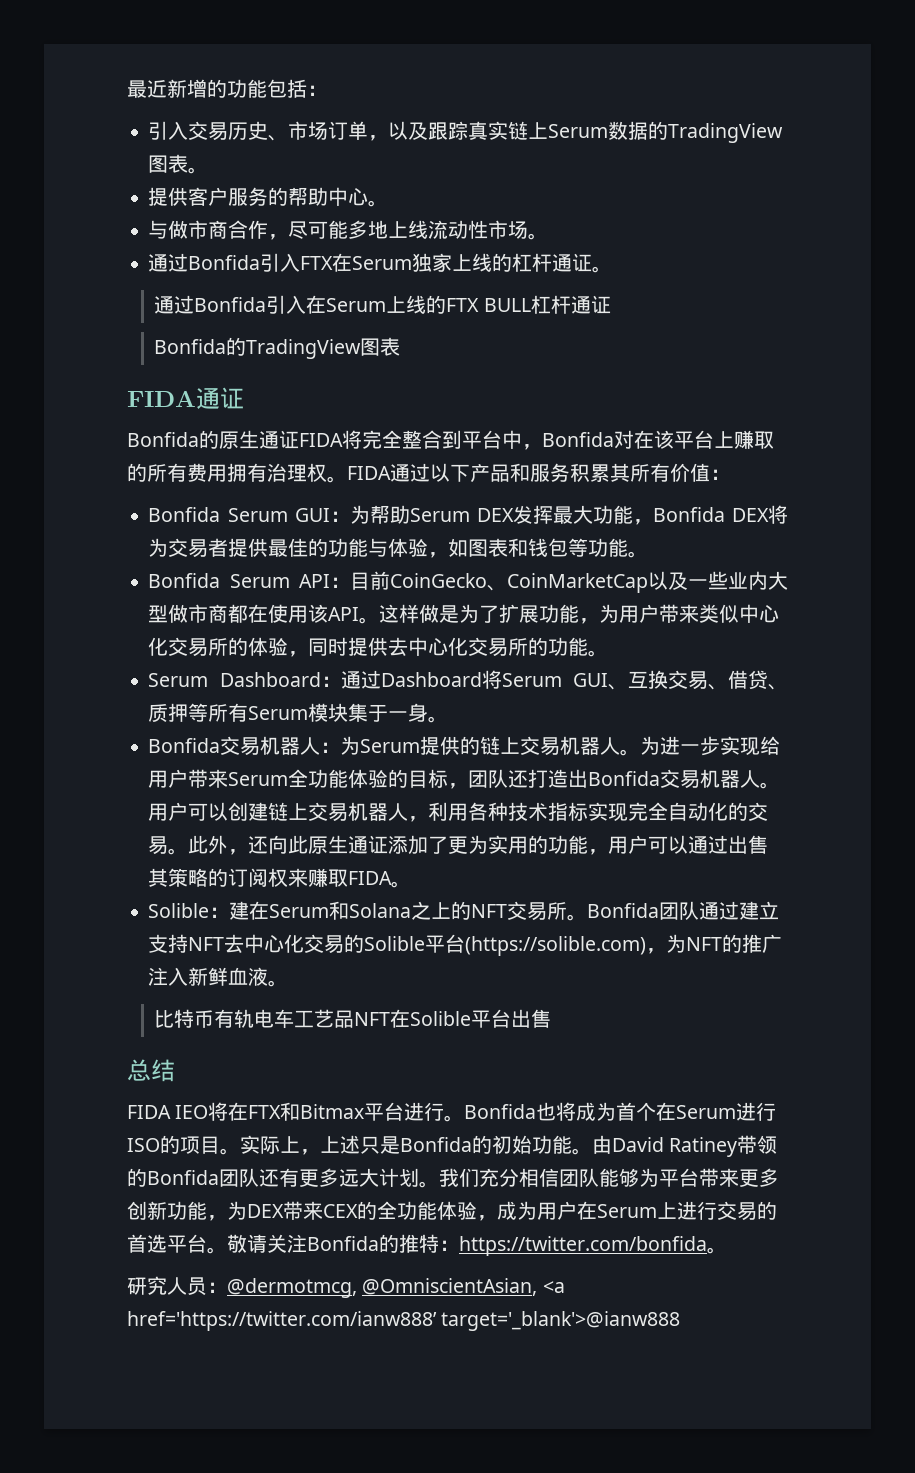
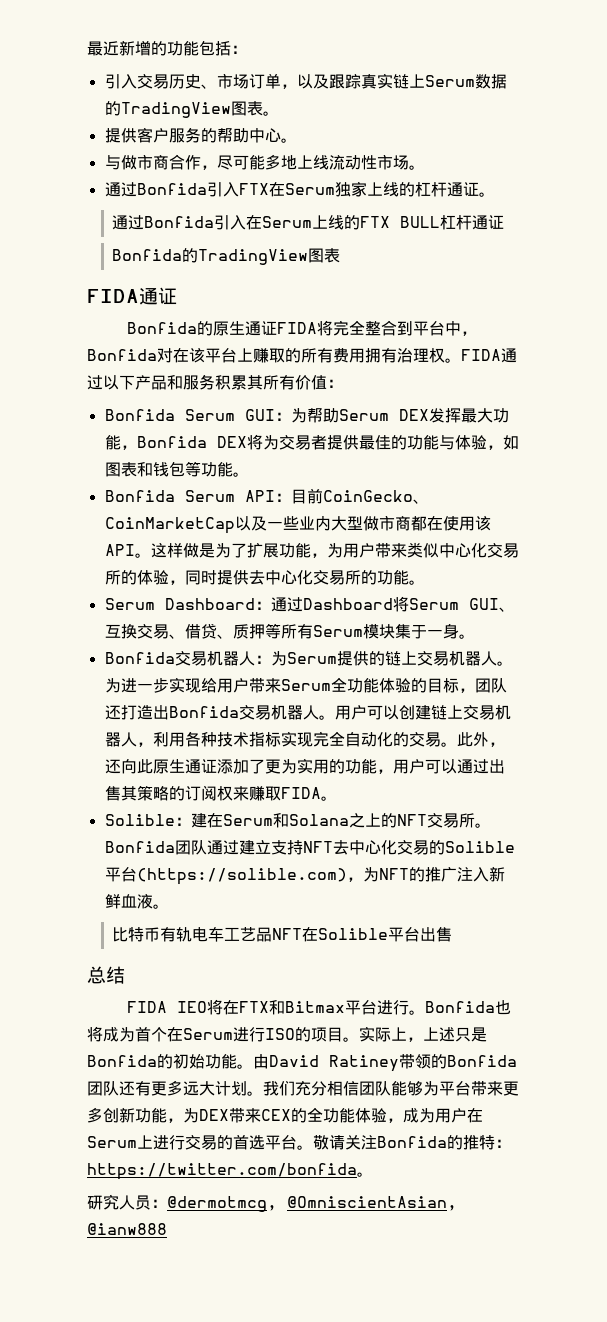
- 研究人员：@dermotmcg, @OmniscientAsian, <a href='https://twitter.com/ianw888’ target='_blank'>@ianw888
+ 研究人员：@dermotmcg, @OmniscientAsian, @ianw888

